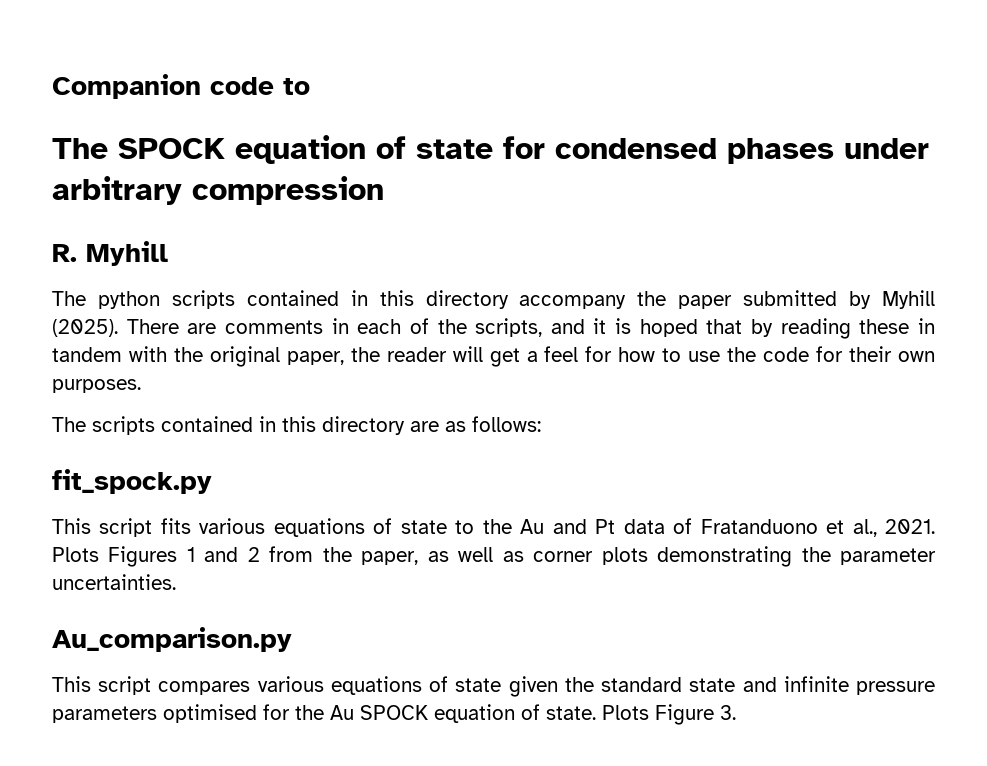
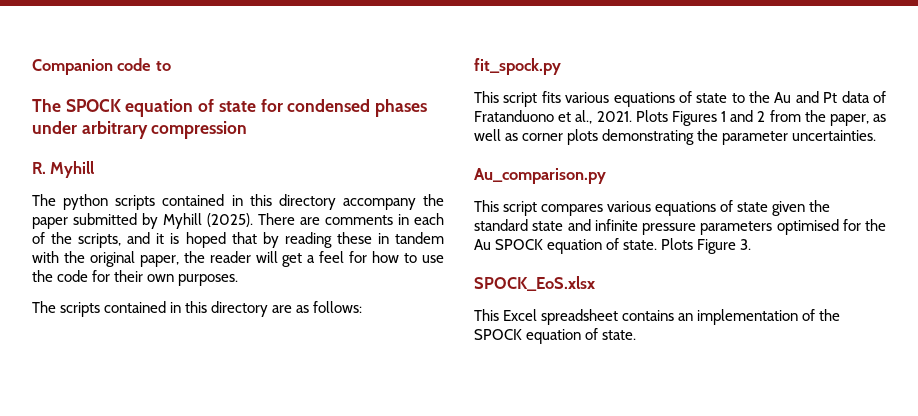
+ SPOCK_EoS.xlsx
+ This Excel spreadsheet contains an implementation of the SPOCK equation of state.

